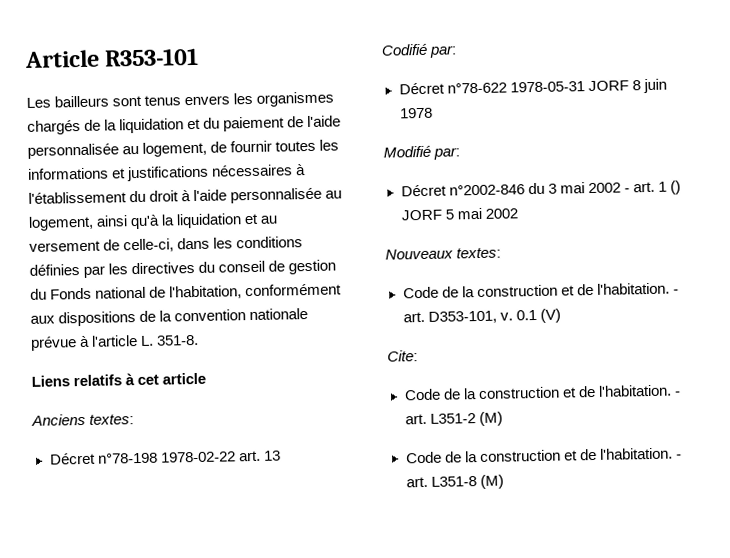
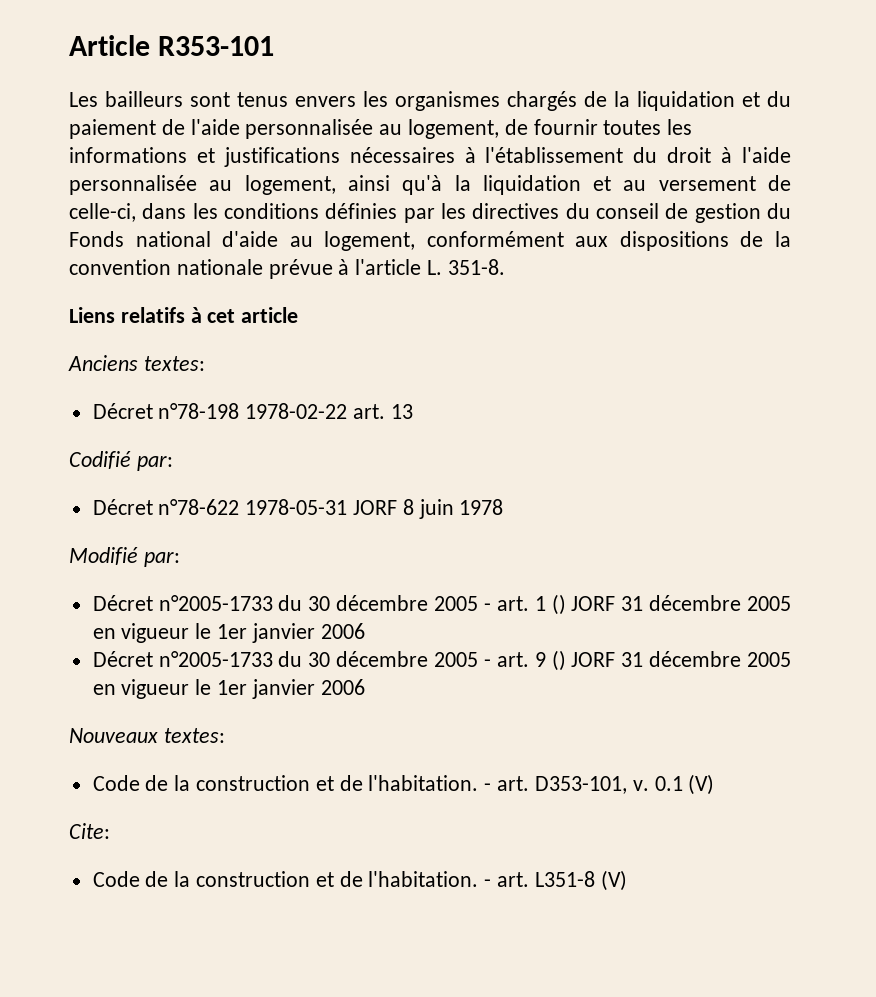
- Les bailleurs sont tenus envers les organismes chargés de la liquidation et du paiement de l'aide personnalisée au logement, de fournir toutes les informations et justifications nécessaires à l'établissement du droit à l'aide personnalisée au logement, ainsi qu'à la liquidation et au versement de celle-ci, dans les conditions définies par les directives du conseil de gestion du Fonds national de l'habitation, conformément aux dispositions de la convention nationale prévue à l'article L. 351-8.
+ Les bailleurs sont tenus envers les organismes chargés de la liquidation et du paiement de l'aide personnalisée au logement, de fournir toutes les informations et justifications nécessaires à l'établissement du droit à l'aide personnalisée au logement, ainsi qu'à la liquidation et au versement de celle-ci, dans les conditions définies par les directives du conseil de gestion du Fonds national d'aide au logement, conformément aux dispositions de la convention nationale prévue à l'article L. 351-8.
- Décret n°2002-846 du 3 mai 2002 - art. 1 () JORF 5 mai 2002
+ Décret n°2005-1733 du 30 décembre 2005 - art. 1 () JORF 31 décembre 2005 en vigueur le 1er janvier 2006
+ Décret n°2005-1733 du 30 décembre 2005 - art. 9 () JORF 31 décembre 2005 en vigueur le 1er janvier 2006
- Code de la construction et de l'habitation. - art. L351-2 (M)
- - art. L351-8 (M)
+ - art. L351-8 (V)

